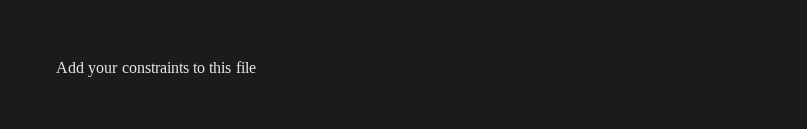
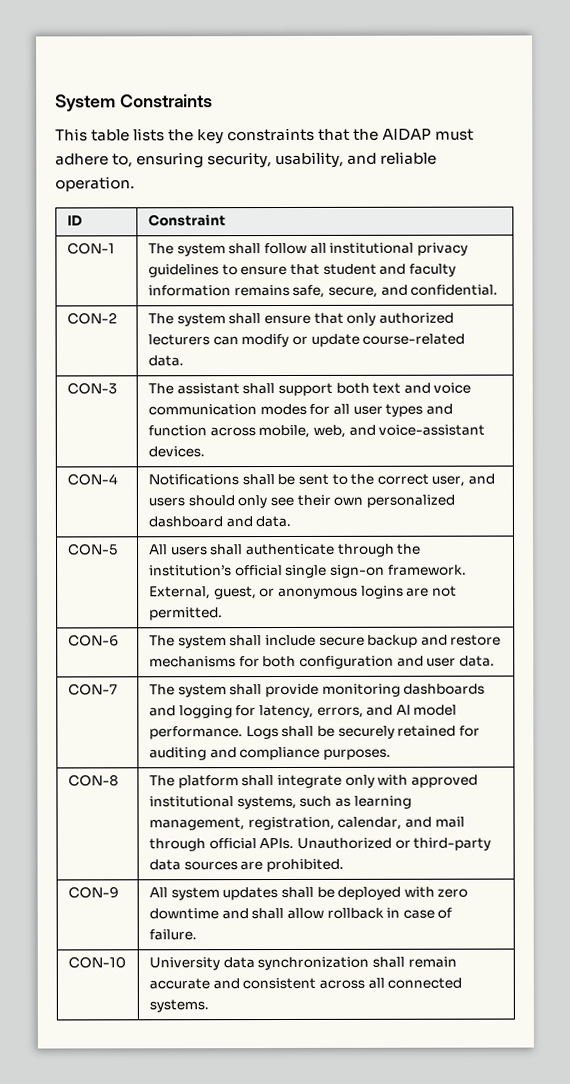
- Add your constraints to this file
+ System Constraints
+ This table lists the key constraints that the AIDAP must adhere to, ensuring security, usability, and reliable operation.
+ ID | Constraint
+ CON-1 | The system shall follow all institutional privacy guidelines to ensure that student and faculty information remains safe, secure, and confidential.
+ CON-2 | The system shall ensure that only authorized lecturers can modify or update course-related data.
+ CON-3 | The assistant shall support both text and voice communication modes for all user types and function across mobile, web, and voice-assistant devices.
+ CON-4 | Notifications shall be sent to the correct user, and users should only see their own personalized dashboard and data.
+ CON-5 | All users shall authenticate through the institution’s official single sign-on framework. External, guest, or anonymous logins are not permitted.
+ CON-6 | The system shall include secure backup and restore mechanisms for both configuration and user data.
+ CON-7 | The system shall provide monitoring dashboards and logging for latency, errors, and AI model performance. Logs shall be securely retained for auditing and compliance purposes.
+ CON-8 | The platform shall integrate only with approved institutional systems, such as learning management, registration, calendar, and mail through official APIs. Unauthorized or third-party data sources are prohibited.
+ CON-9 | All system updates shall be deployed with zero downtime and shall allow rollback in case of failure.
+ CON-10 | University data synchronization shall remain accurate and consistent across all connected systems.

